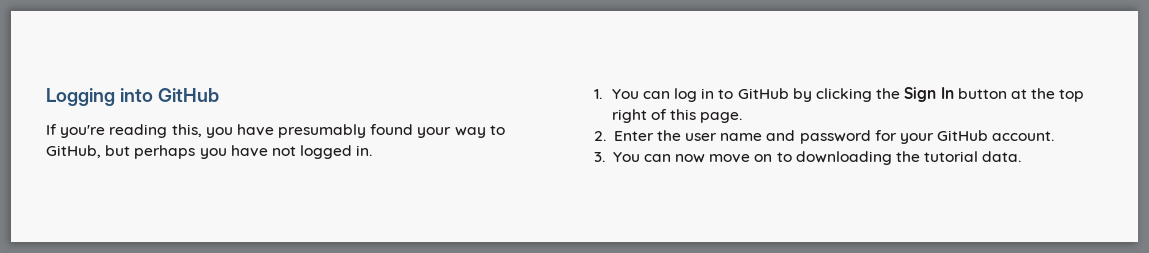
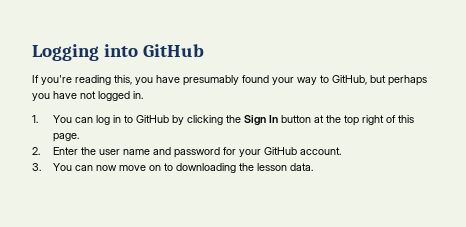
- 3. You can now move on to downloading the tutorial data.
+ 3. You can now move on to downloading the lesson data.

